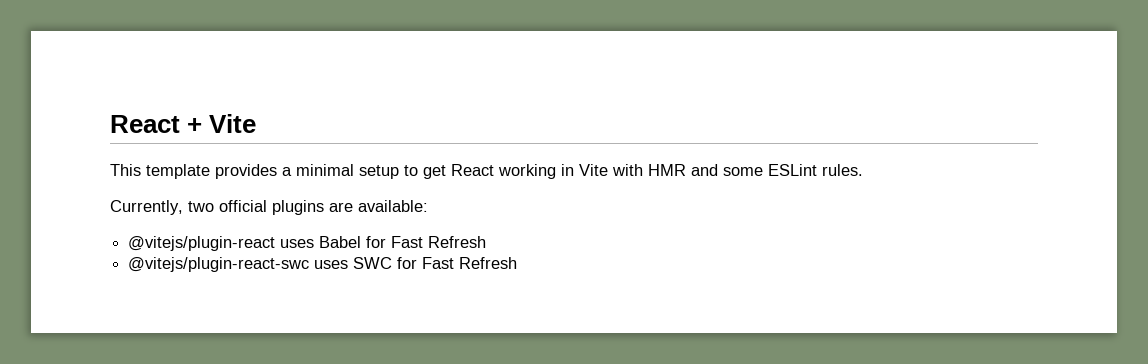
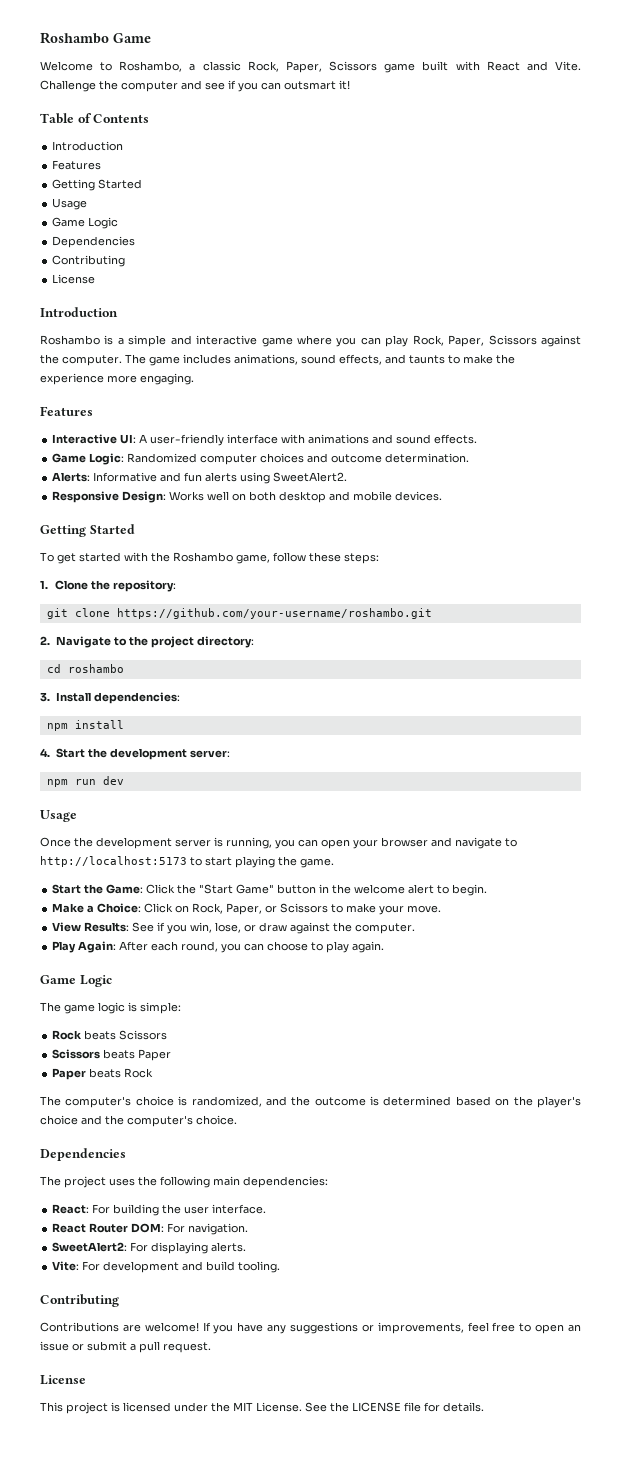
- React + Vite
- This template provides a minimal setup to get React working in Vite with HMR and some ESLint rules.
- Currently, two official plugins are available:
- @vitejs/plugin-react uses Babel for Fast Refresh
- @vitejs/plugin-react-swc uses SWC for Fast Refresh
+ Roshambo Game
+ Welcome to Roshambo, a classic Rock, Paper, Scissors game built with React and Vite. Challenge the computer and see if you can outsmart it!
+ Table of Contents
+ Introduction
+ Features
+ Getting Started
+ Usage
+ Game Logic
+ Dependencies
+ Contributing
+ License
+ Introduction
+ Roshambo is a simple and interactive game where you can play Rock, Paper, Scissors against the computer. The game includes animations, sound effects, and taunts to make the experience more engaging.
+ Features
+ Interactive UI: A user-friendly interface with animations and sound effects.
+ Game Logic: Randomized computer choices and outcome determination.
+ Alerts: Informative and fun alerts using SweetAlert2.
+ Responsive Design: Works well on both desktop and mobile devices.
+ Getting Started
+ To get started with the Roshambo game, follow these steps:
+ 1. Clone the repository:
+ git clone https://github.com/your-username/roshambo.git
+ 2. Navigate to the project directory:
+ cd roshambo
+ 3. Install dependencies:
+ npm install
+ 4. Start the development server:
+ npm run dev
+ Usage
+ Once the development server is running, you can open your browser and navigate to http://localhost:5173 to start playing the game.
+ Start the Game: Click the "Start Game" button in the welcome alert to begin.
+ Make a Choice: Click on Rock, Paper, or Scissors to make your move.
+ View Results: See if you win, lose, or draw against the computer.
+ Play Again: After each round, you can choose to play again.
+ Game Logic
+ The game logic is simple:
+ Rock beats Scissors
+ Scissors beats Paper
+ Paper beats Rock
+ The computer's choice is randomized, and the outcome is determined based on the player's choice and the computer's choice.
+ Dependencies
+ The project uses the following main dependencies:
+ React: For building the user interface.
+ React Router DOM: For navigation.
+ SweetAlert2: For displaying alerts.
+ Vite: For development and build tooling.
+ Contributing
+ Contributions are welcome! If you have any suggestions or improvements, feel free to open an issue or submit a pull request.
+ License
+ This project is licensed under the MIT License. See the LICENSE file for details.

